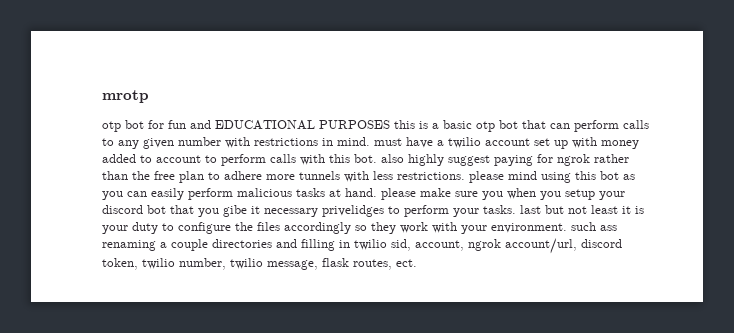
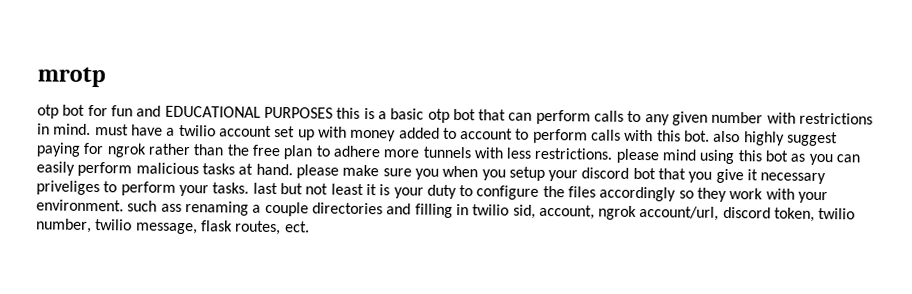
- otp bot for fun and EDUCATIONAL PURPOSES this is a basic otp bot that can perform calls to any given number with restrictions in mind. must have a twilio account set up with money added to account to perform calls with this bot. also highly suggest paying for ngrok rather than the free plan to adhere more tunnels with less restrictions. please mind using this bot as you can easily perform malicious tasks at hand. please make sure you when you setup your discord bot that you gibe it necessary privelidges to perform your tasks. last but not least it is your duty to configure the files accordingly so they work with your environment. such ass renaming a couple directories and filling in twilio sid, account, ngrok account/url, discord token, twilio number, twilio message, flask routes, ect.
+ otp bot for fun and EDUCATIONAL PURPOSES this is a basic otp bot that can perform calls to any given number with restrictions in mind. must have a twilio account set up with money added to account to perform calls with this bot. also highly suggest paying for ngrok rather than the free plan to adhere more tunnels with less restrictions. please mind using this bot as you can easily perform malicious tasks at hand. please make sure you when you setup your discord bot that you give it necessary priveliges to perform your tasks. last but not least it is your duty to configure the files accordingly so they work with your environment. such ass renaming a couple directories and filling in twilio sid, account, ngrok account/url, discord token, twilio number, twilio message, flask routes, ect.

